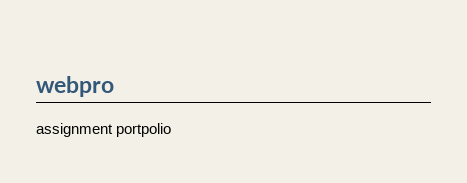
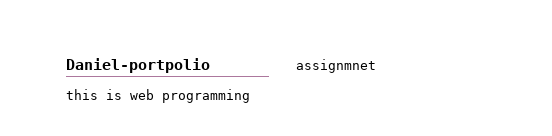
- webpro
- assignment portpolio
+ Daniel-portpolio
+ this is web programming assignmnet

